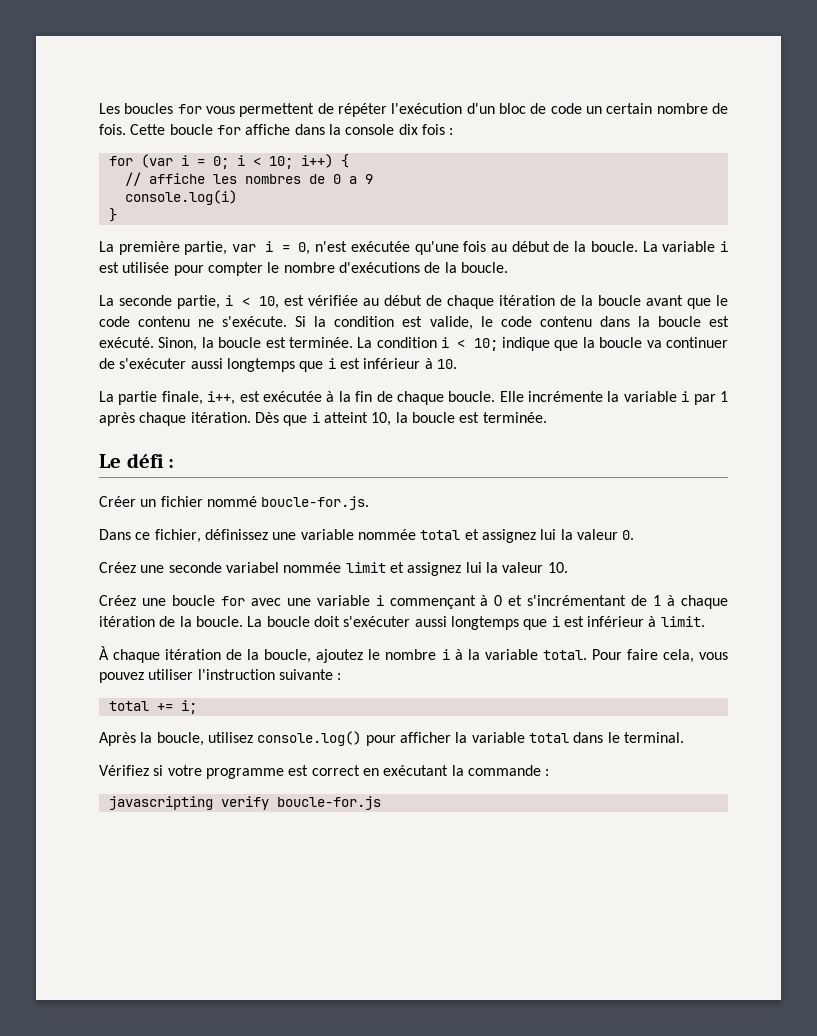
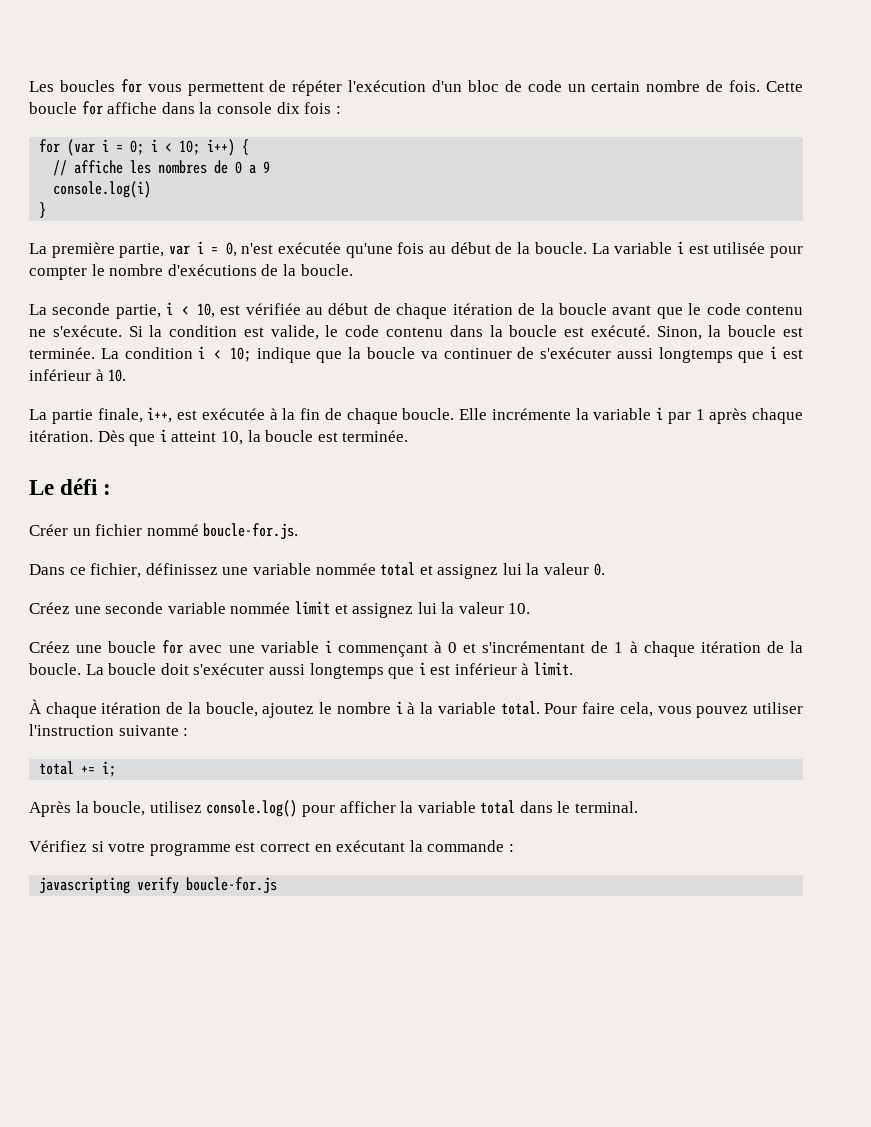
- Créez une seconde variabel nommée limit et assignez lui la valeur 10.
+ Créez une seconde variable nommée limit et assignez lui la valeur 10.

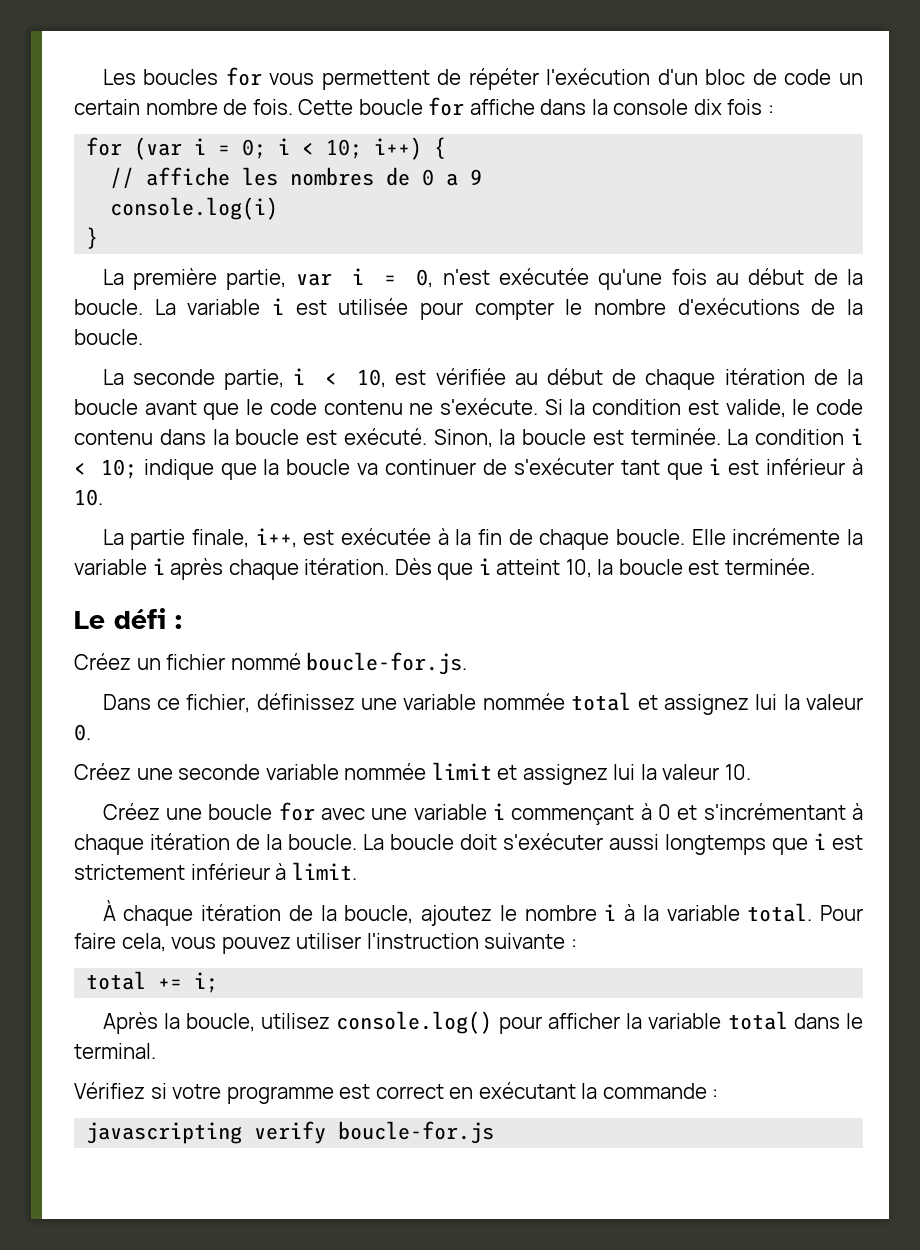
- La condition i < 10; indique que la boucle va continuer de s'exécuter aussi longtemps que i est inférieur à 10.
+ La condition i < 10; indique que la boucle va continuer de s'exécuter tant que i est inférieur à 10.
- Elle incrémente la variable i par 1 après chaque itération.
+ Elle incrémente la variable i après chaque itération.
- Créer un fichier nommé boucle-for.js.
+ Créez un fichier nommé boucle-for.js.
- Créez une boucle for avec une variable i commençant à 0 et s'incrémentant de 1 à chaque itération de la boucle.
+ Créez une boucle for avec une variable i commençant à 0 et s'incrémentant à chaque itération de la boucle.
- La boucle doit s'exécuter aussi longtemps que i est inférieur à limit.
+ La boucle doit s'exécuter aussi longtemps que i est strictement inférieur à limit.

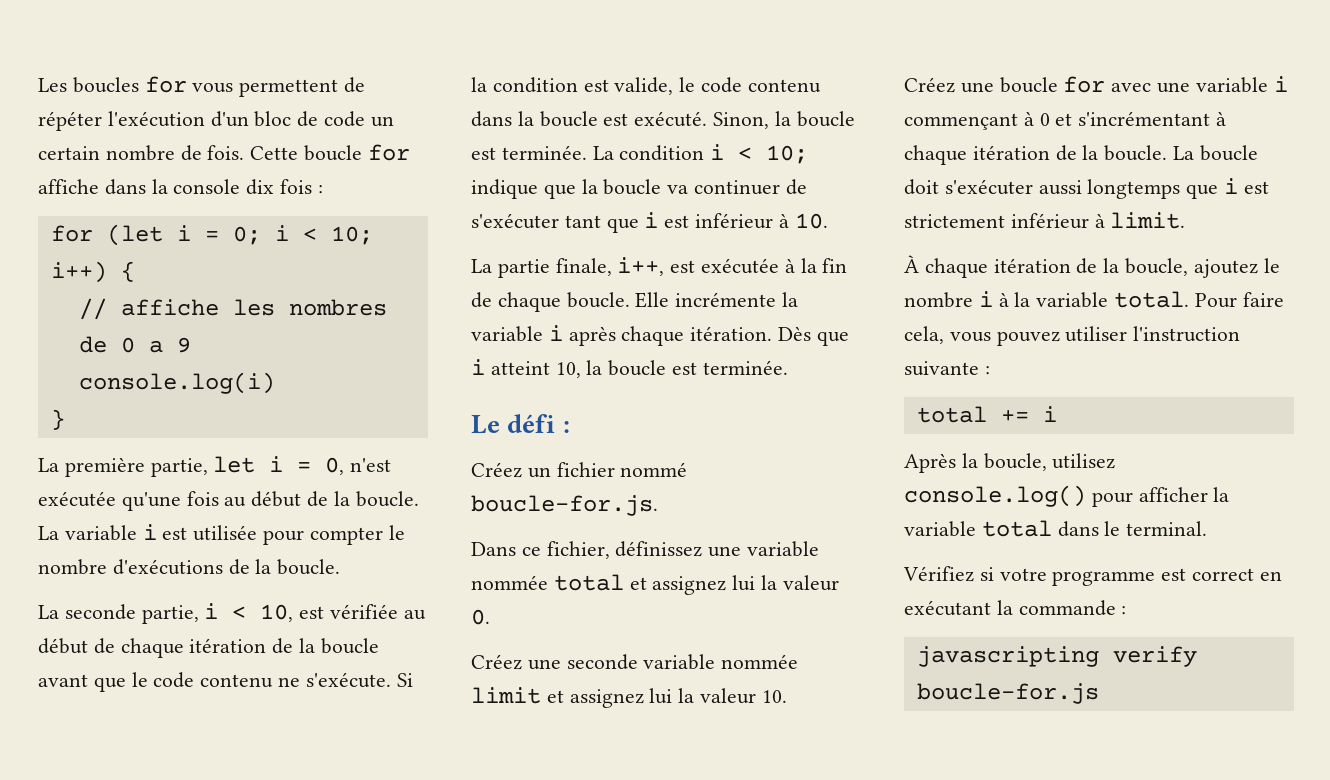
- for (var i = 0; i < 10; i++) {
+ for (let i = 0; i < 10; i++) {
- La première partie, var i = 0, n'est exécutée qu'une fois au début de la boucle.
+ La première partie, let i = 0, n'est exécutée qu'une fois au début de la boucle.
- total += i;
+ total += i

